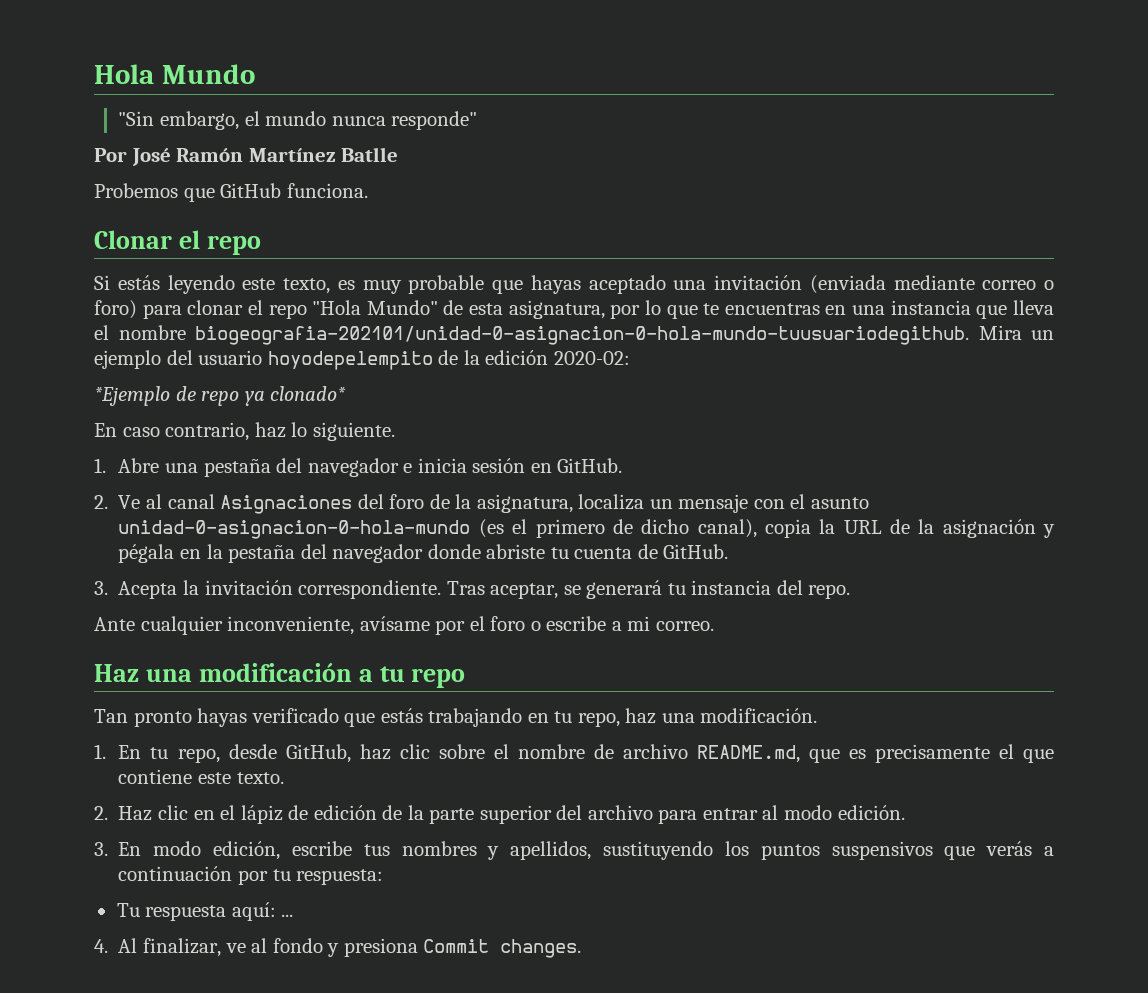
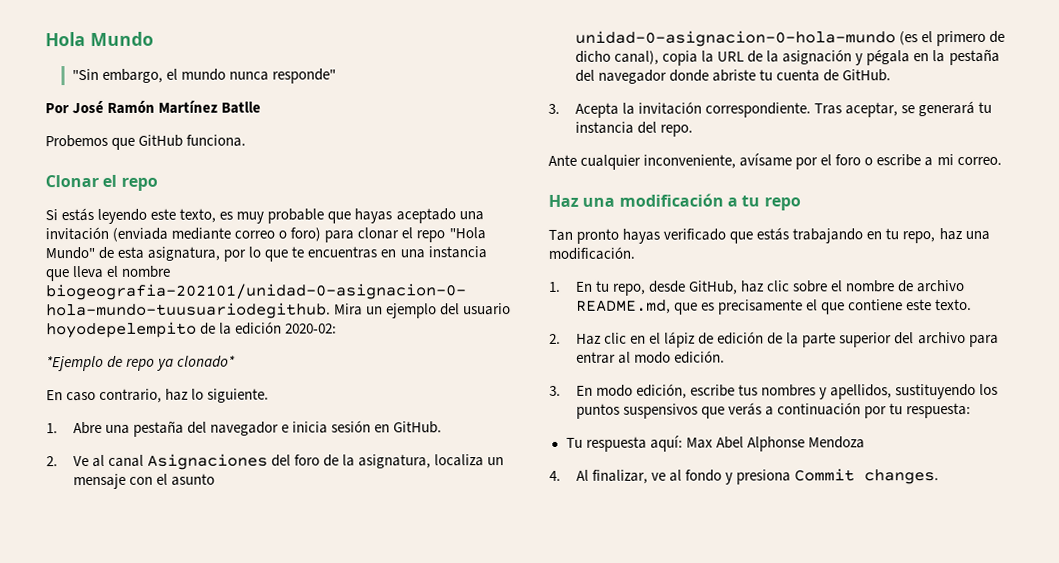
- Tu respuesta aquí: ...
+ Tu respuesta aquí: Max Abel Alphonse Mendoza

